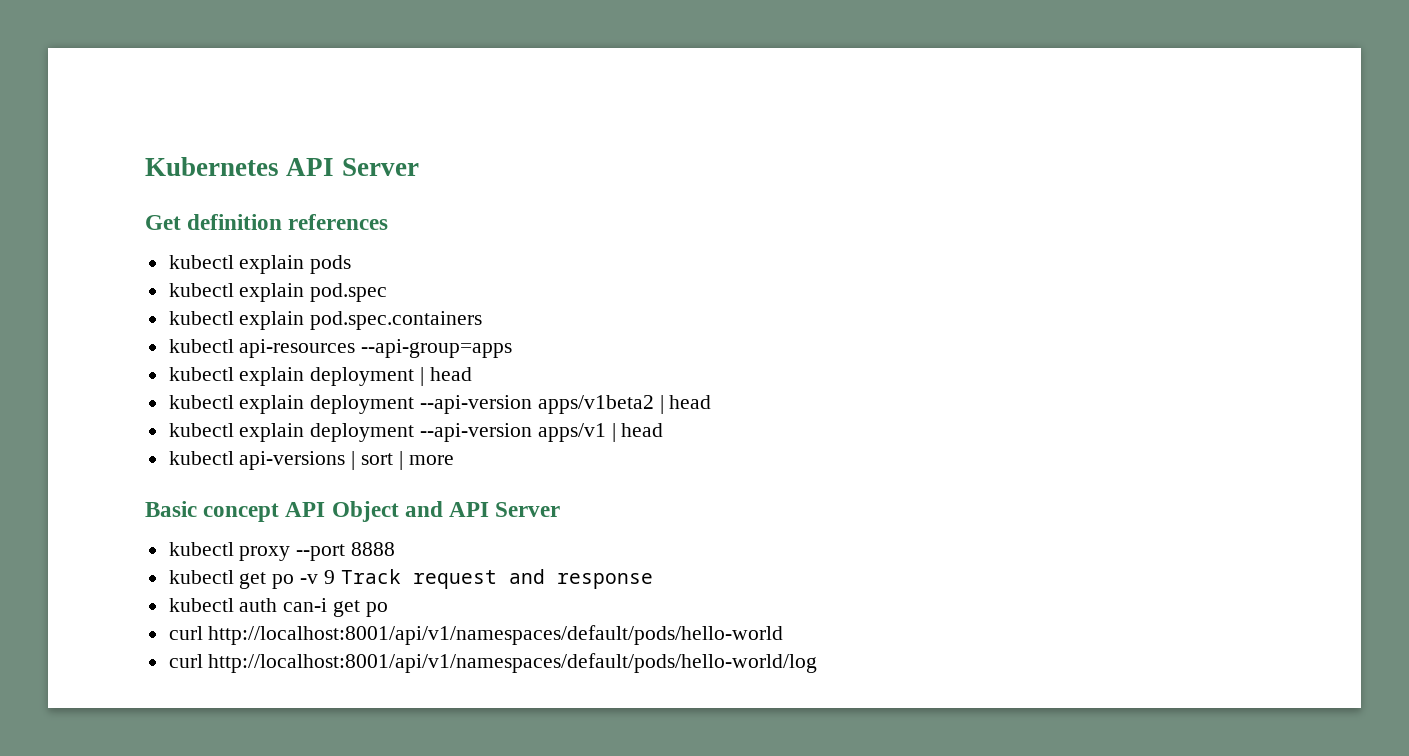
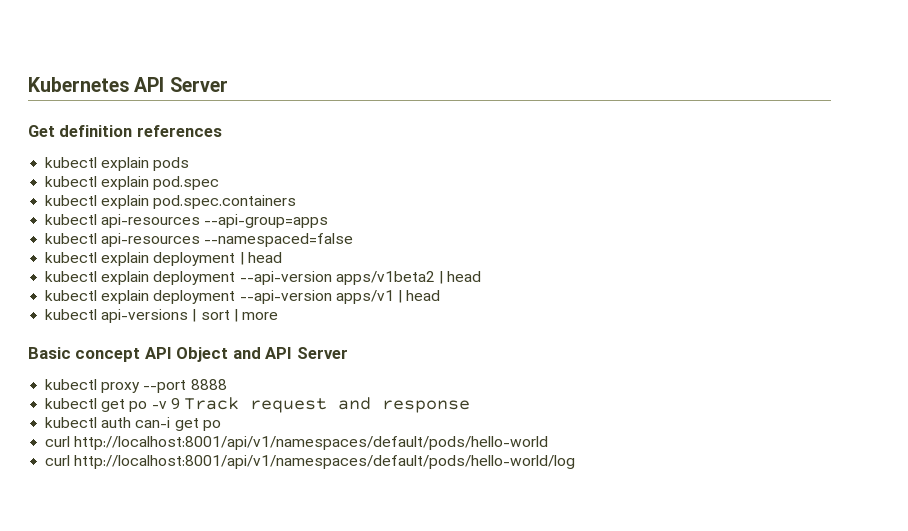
+ kubectl api-resources --namespaced=false

